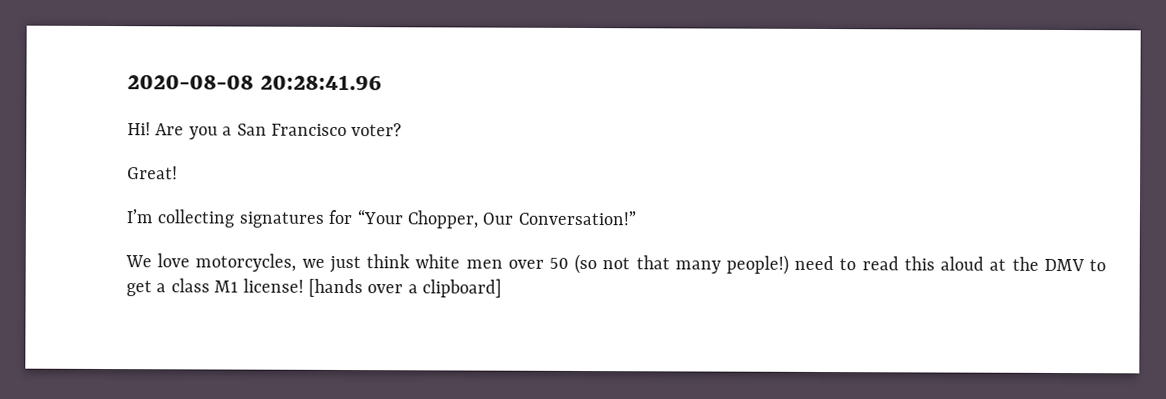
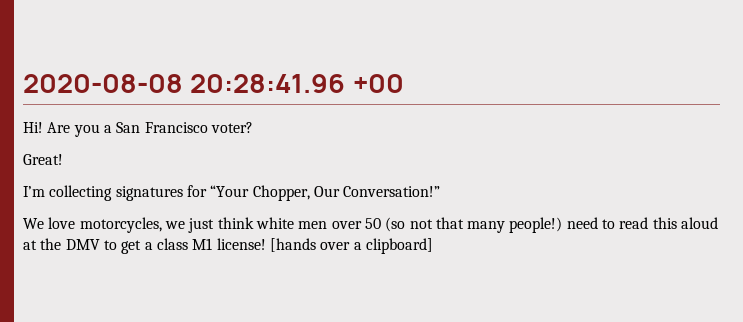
- 2020-08-08 20:28:41.96
+ 2020-08-08 20:28:41.96 +00

